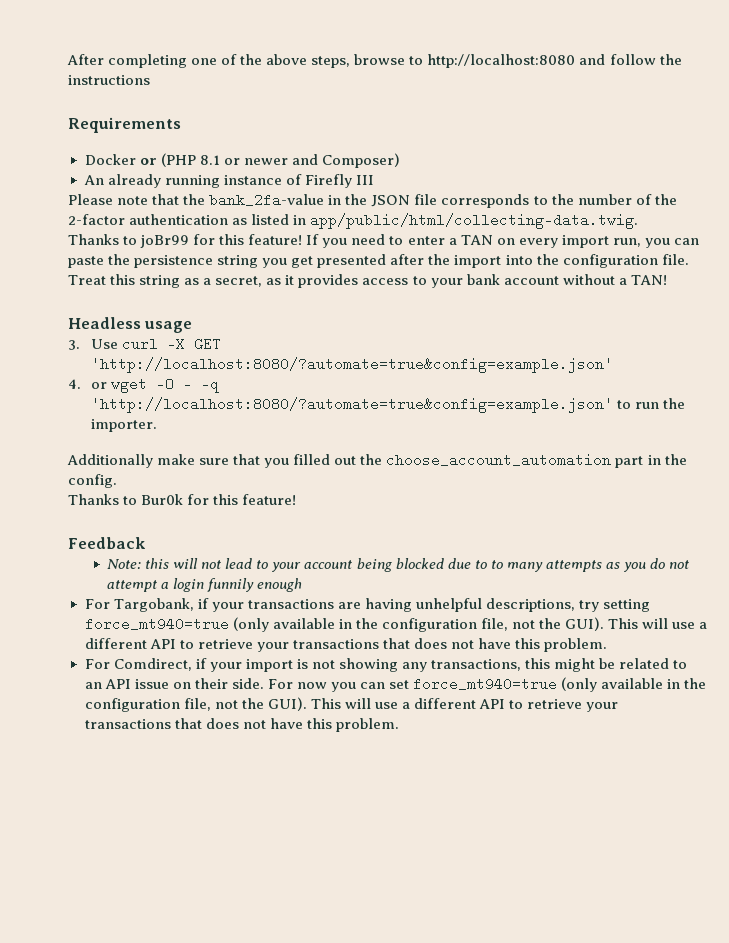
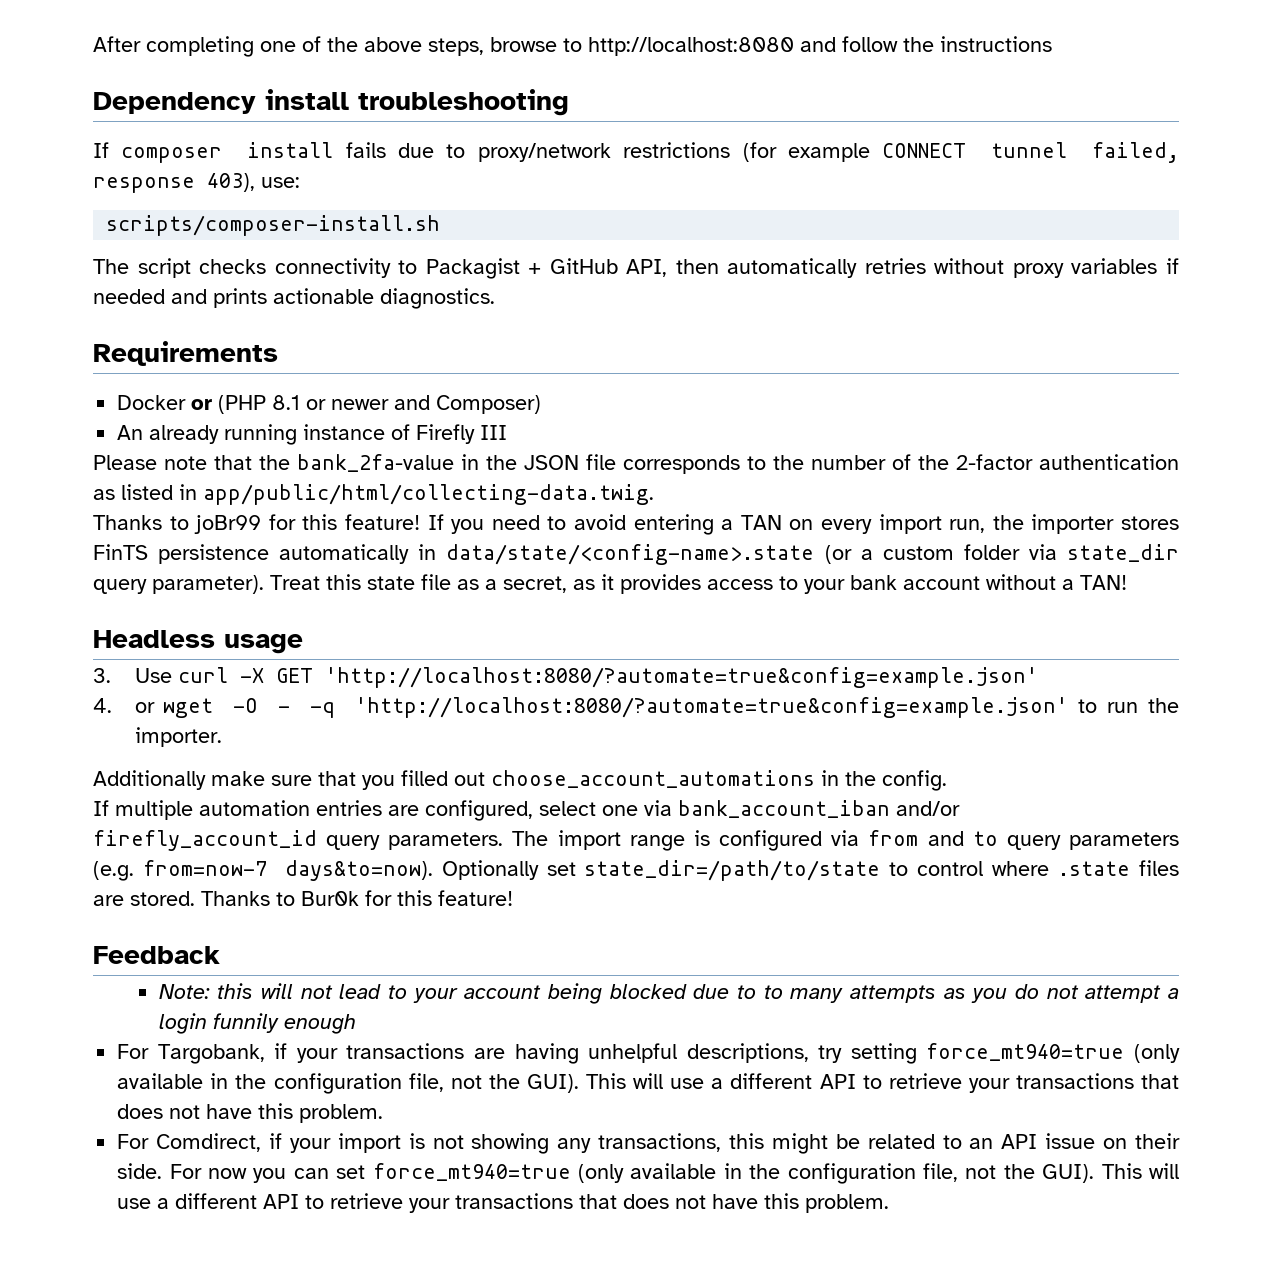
+ Dependency install troubleshooting
+ If composer install fails due to proxy/network restrictions (for example CONNECT tunnel failed, response 403), use:
+ scripts/composer-install.sh
+ The script checks connectivity to Packagist + GitHub API, then automatically retries without proxy variables if needed and prints actionable diagnostics.
- If you need to enter a TAN on every import run, you can paste the persistence string you get presented after the import into the configuration file. Treat this string as a secret, as it provides access to your bank account without a TAN!
+ If you need to avoid entering a TAN on every import run, the importer stores FinTS persistence automatically in data/state/<config-name>.state (or a custom folder via state_dir query parameter). Treat this state file as a secret, as it provides access to your bank account without a TAN!
- Additionally make sure that you filled out the choose_account_automation part in the config.
+ Additionally make sure that you filled out choose_account_automations in the config.
+ If multiple automation entries are configured, select one via bank_account_iban and/or firefly_account_id query parameters. The import range is configured via from and to query parameters (e.g. from=now-7 days&to=now). Optionally set state_dir=/path/to/state to control where .state files are stored.

